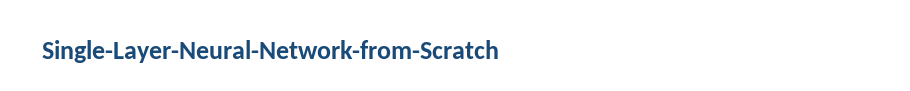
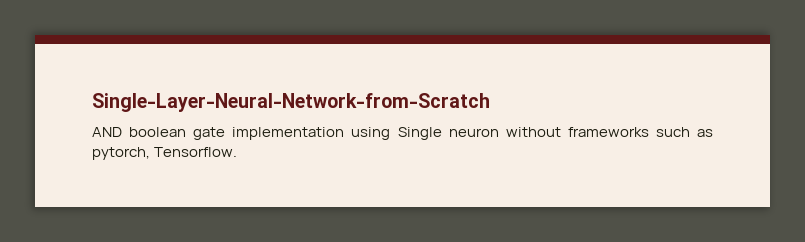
+ AND boolean gate implementation using Single neuron without frameworks such as pytorch, Tensorflow.

